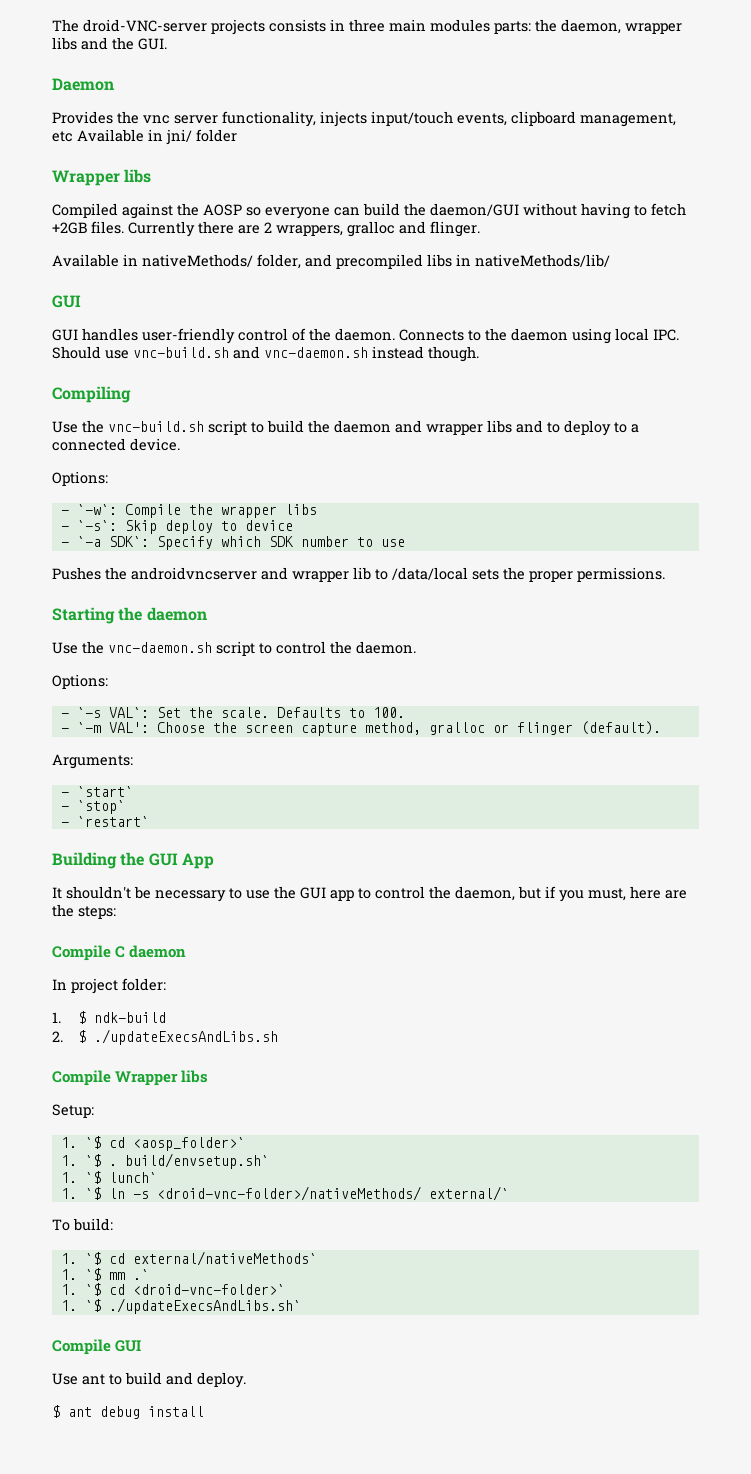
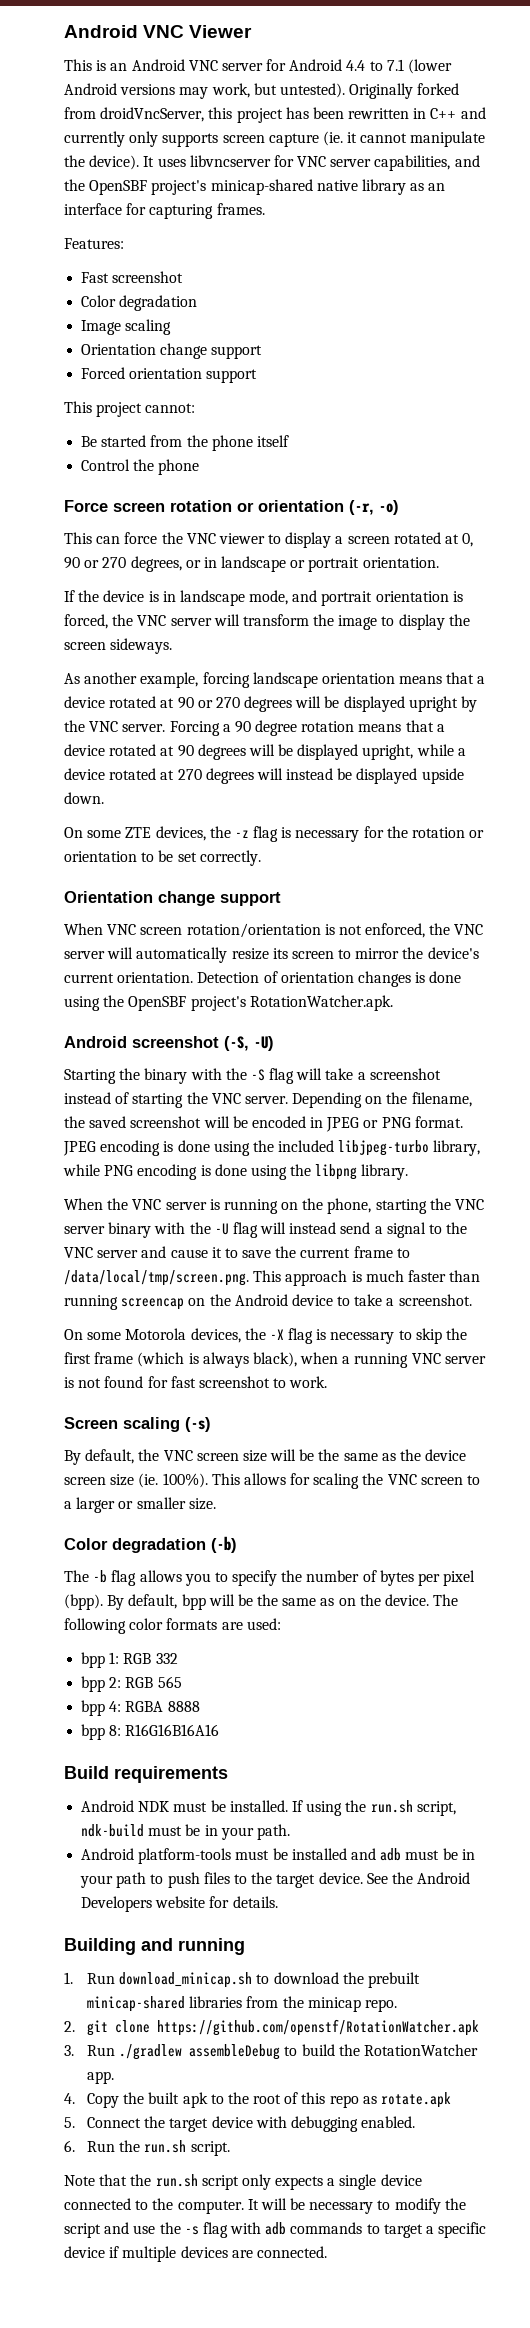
- The droid-VNC-server projects consists in three main modules parts: the daemon, wrapper libs and the GUI.
- Daemon
- Provides the vnc server functionality, injects input/touch events, clipboard management, etc Available in jni/ folder
- Wrapper libs
- Compiled against the AOSP so everyone can build the daemon/GUI without having to fetch +2GB files. Currently there are 2 wrappers, gralloc and flinger.
- Available in nativeMethods/ folder, and precompiled libs in nativeMethods/lib/
- GUI
- GUI handles user-friendly control of the daemon. Connects to the daemon using local IPC. Should use vnc-build.sh and vnc-daemon.sh instead though.
- Compiling
- Use the vnc-build.sh script to build the daemon and wrapper libs and to deploy to a connected device.
- Options:
- - `-w`: Compile the wrapper libs
- - `-s`: Skip deploy to device
- - `-a SDK`: Specify which SDK number to use
- Pushes the androidvncserver and wrapper lib to /data/local sets the proper permissions.
- Starting the daemon
- Use the vnc-daemon.sh script to control the daemon.
- Options:
- - `-s VAL`: Set the scale. Defaults to 100.
- - `-m VAL': Choose the screen capture method, gralloc or flinger (default).
- Arguments:
- - `start`
- - `stop`
- - `restart`
- Building the GUI App
- It shouldn't be necessary to use the GUI app to control the daemon, but if you must, here are the steps:
- Compile C daemon
- In project folder:
- 1. $ ndk-build
- 2. $ ./updateExecsAndLibs.sh
- Compile Wrapper libs
- Setup:
- 1. `$ cd <aosp_folder>`
- 1. `$ . build/envsetup.sh`
- 1. `$ lunch`
- 1. `$ ln -s <droid-vnc-folder>/nativeMethods/ external/`
- To build:
- 1. `$ cd external/nativeMethods`
- 1. `$ mm .`
- 1. `$ cd <droid-vnc-folder>`
- 1. `$ ./updateExecsAndLibs.sh`
- Compile GUI
- Use ant to build and deploy.
- $ ant debug install
+ Android VNC Viewer
+ This is an Android VNC server for Android 4.4 to 7.1 (lower Android versions may work, but untested). Originally forked from droidVncServer, this project has been rewritten in C++ and currently only supports screen capture (ie. it cannot manipulate the device). It uses libvncserver for VNC server capabilities, and the OpenSBF project's minicap-shared native library as an interface for capturing frames.
+ Features:
+ Fast screenshot
+ Color degradation
+ Image scaling
+ Orientation change support
+ Forced orientation support
+ This project cannot:
+ Be started from the phone itself
+ Control the phone
+ Force screen rotation or orientation (-r, -o)
+ This can force the VNC viewer to display a screen rotated at 0, 90 or 270 degrees, or in landscape or portrait orientation.
+ If the device is in landscape mode, and portrait orientation is forced, the VNC server will transform the image to display the screen sideways.
+ As another example, forcing landscape orientation means that a device rotated at 90 or 270 degrees will be displayed upright by the VNC server. Forcing a 90 degree rotation means that a device rotated at 90 degrees will be displayed upright, while a device rotated at 270 degrees will instead be displayed upside down.
+ On some ZTE devices, the -z flag is necessary for the rotation or orientation to be set correctly.
+ Orientation change support
+ When VNC screen rotation/orientation is not enforced, the VNC server will automatically resize its screen to mirror the device's current orientation. Detection of orientation changes is done using the OpenSBF project's RotationWatcher.apk.
+ Android screenshot (-S, -U)
+ Starting the binary with the -S flag will take a screenshot instead of starting the VNC server. Depending on the filename, the saved screenshot will be encoded in JPEG or PNG format. JPEG encoding is done using the included libjpeg-turbo library, while PNG encoding is done using the libpng library.
+ When the VNC server is running on the phone, starting the VNC server binary with the -U flag will instead send a signal to the VNC server and cause it to save the current frame to /data/local/tmp/screen.png. This approach is much faster than running screencap on the Android device to take a screenshot.
+ On some Motorola devices, the -X flag is necessary to skip the first frame (which is always black), when a running VNC server is not found for fast screenshot to work.
+ Screen scaling (-s)
+ By default, the VNC screen size will be the same as the device screen size (ie. 100%). This allows for scaling the VNC screen to a larger or smaller size.
+ Color degradation (-b)
+ The -b flag allows you to specify the number of bytes per pixel (bpp). By default, bpp will be the same as on the device. The following color formats are used:
+ bpp 1: RGB 332
+ bpp 2: RGB 565
+ bpp 4: RGBA 8888
+ bpp 8: R16G16B16A16
+ Build requirements
+ Android NDK must be installed. If using the run.sh script, ndk-build must be in your path.
+ Android platform-tools must be installed and adb must be in your path to push files to the target device. See the Android Developers website for details.
+ Building and running
+ 1. Run download_minicap.sh to download the prebuilt minicap-shared libraries from the minicap repo.
+ 2. git clone https://github.com/openstf/RotationWatcher.apk
+ 3. Run ./gradlew assembleDebug to build the RotationWatcher app.
+ 4. Copy the built apk to the root of this repo as rotate.apk
+ 5. Connect the target device with debugging enabled.
+ 6. Run the run.sh script.
+ Note that the run.sh script only expects a single device connected to the computer. It will be necessary to modify the script and use the -s flag with adb commands to target a specific device if multiple devices are connected.

